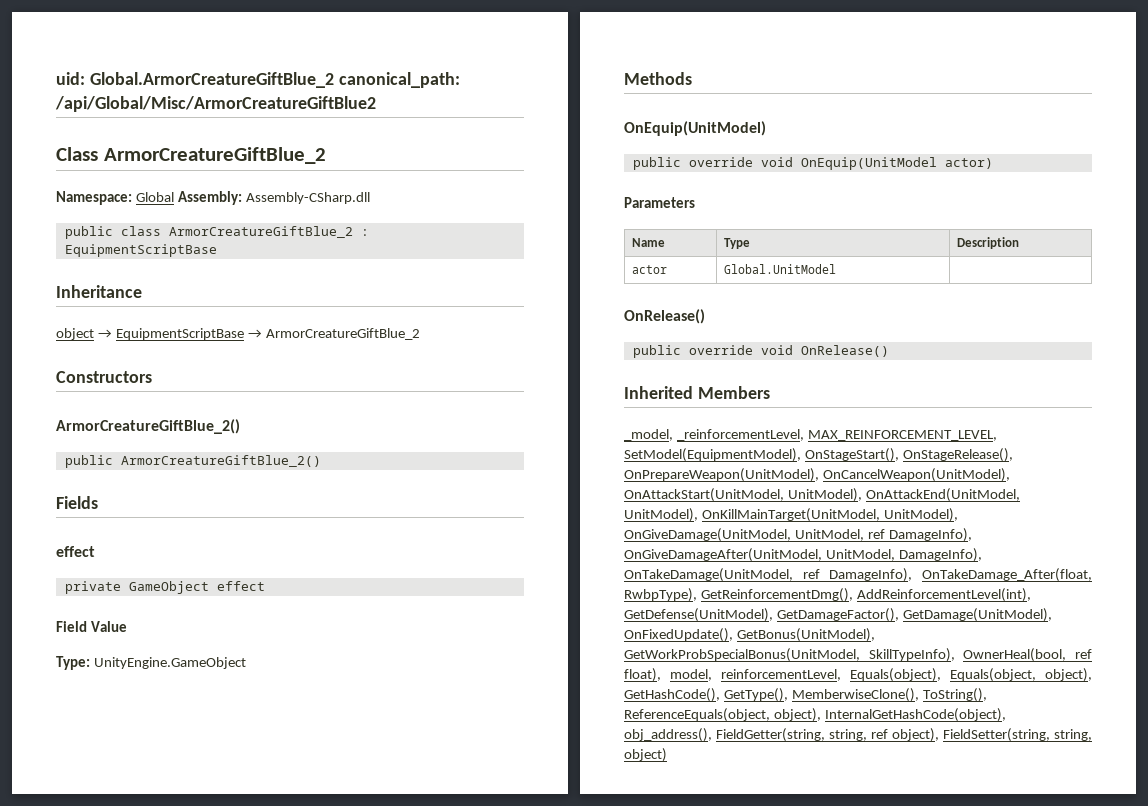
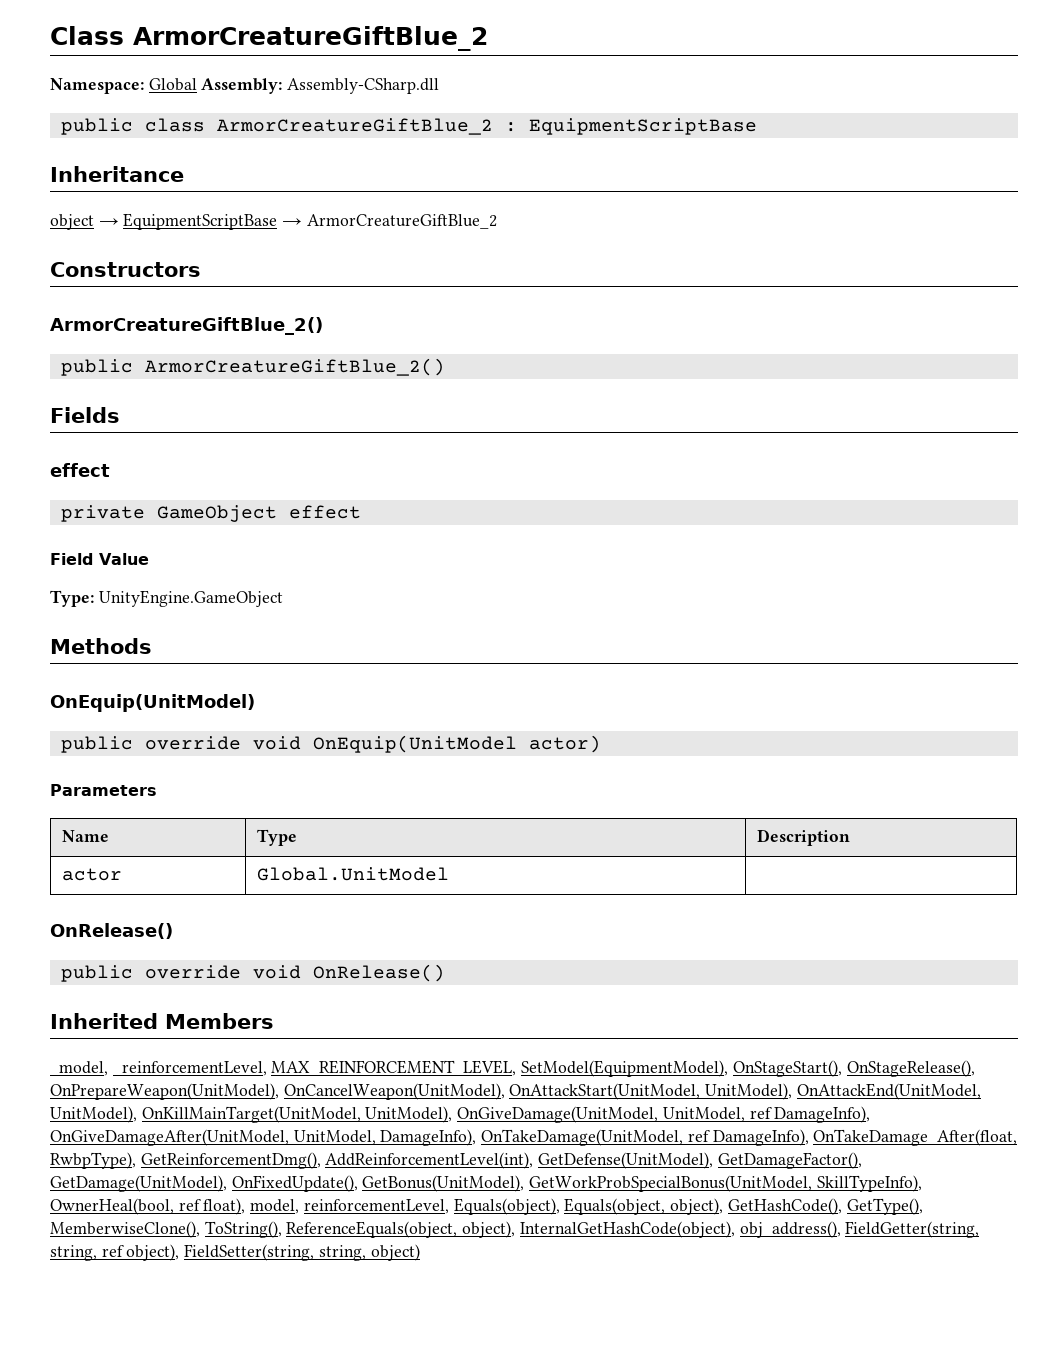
- uid: Global.ArmorCreatureGiftBlue_2 canonical_path: /api/Global/Misc/ArmorCreatureGiftBlue2

